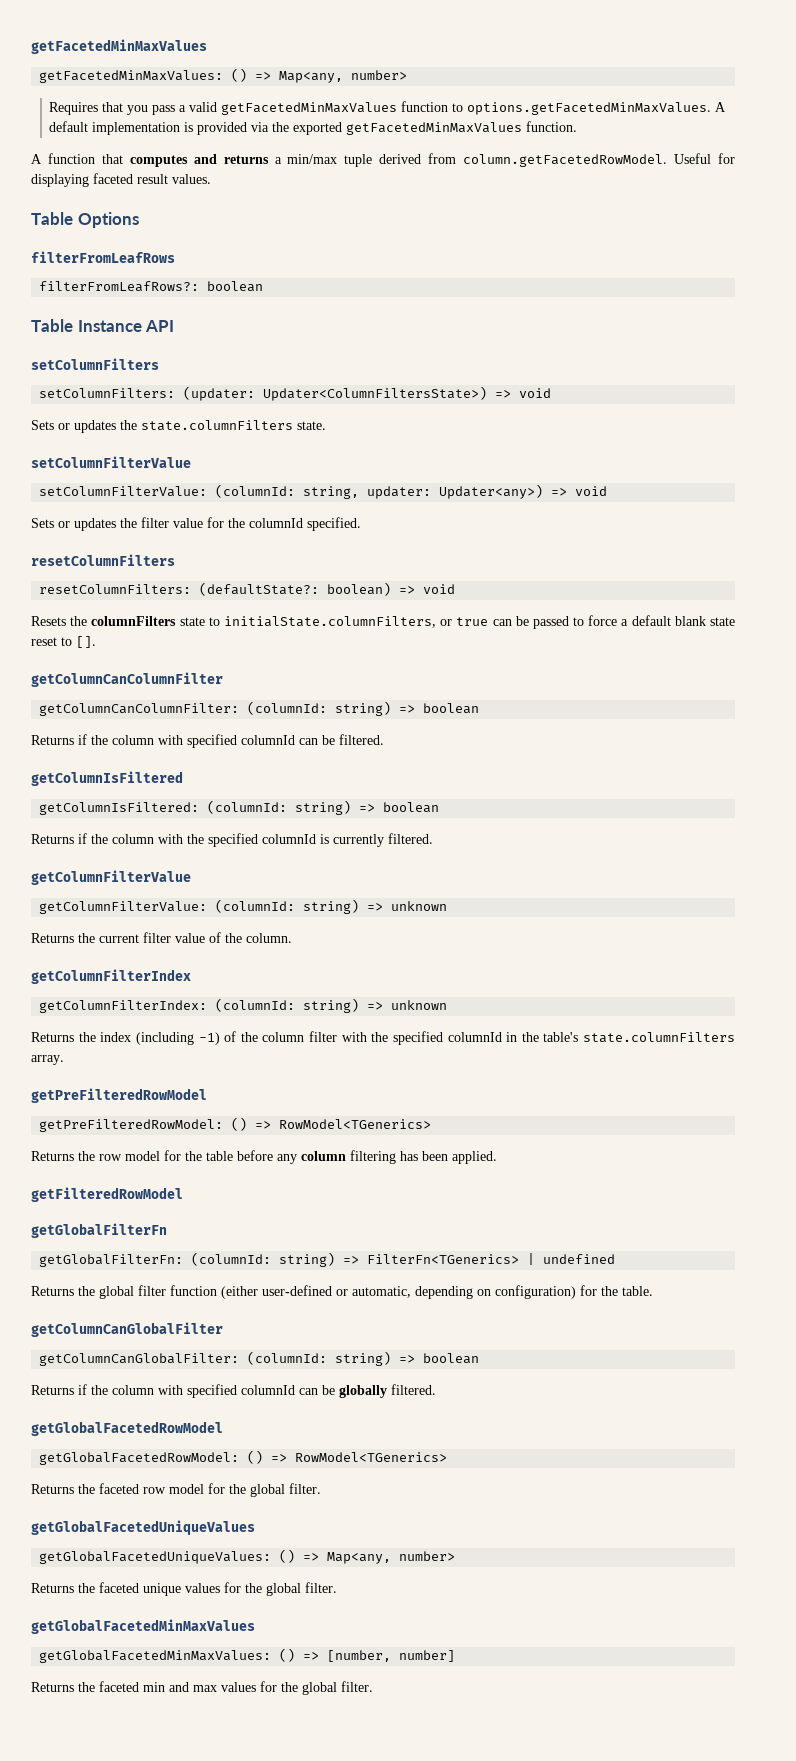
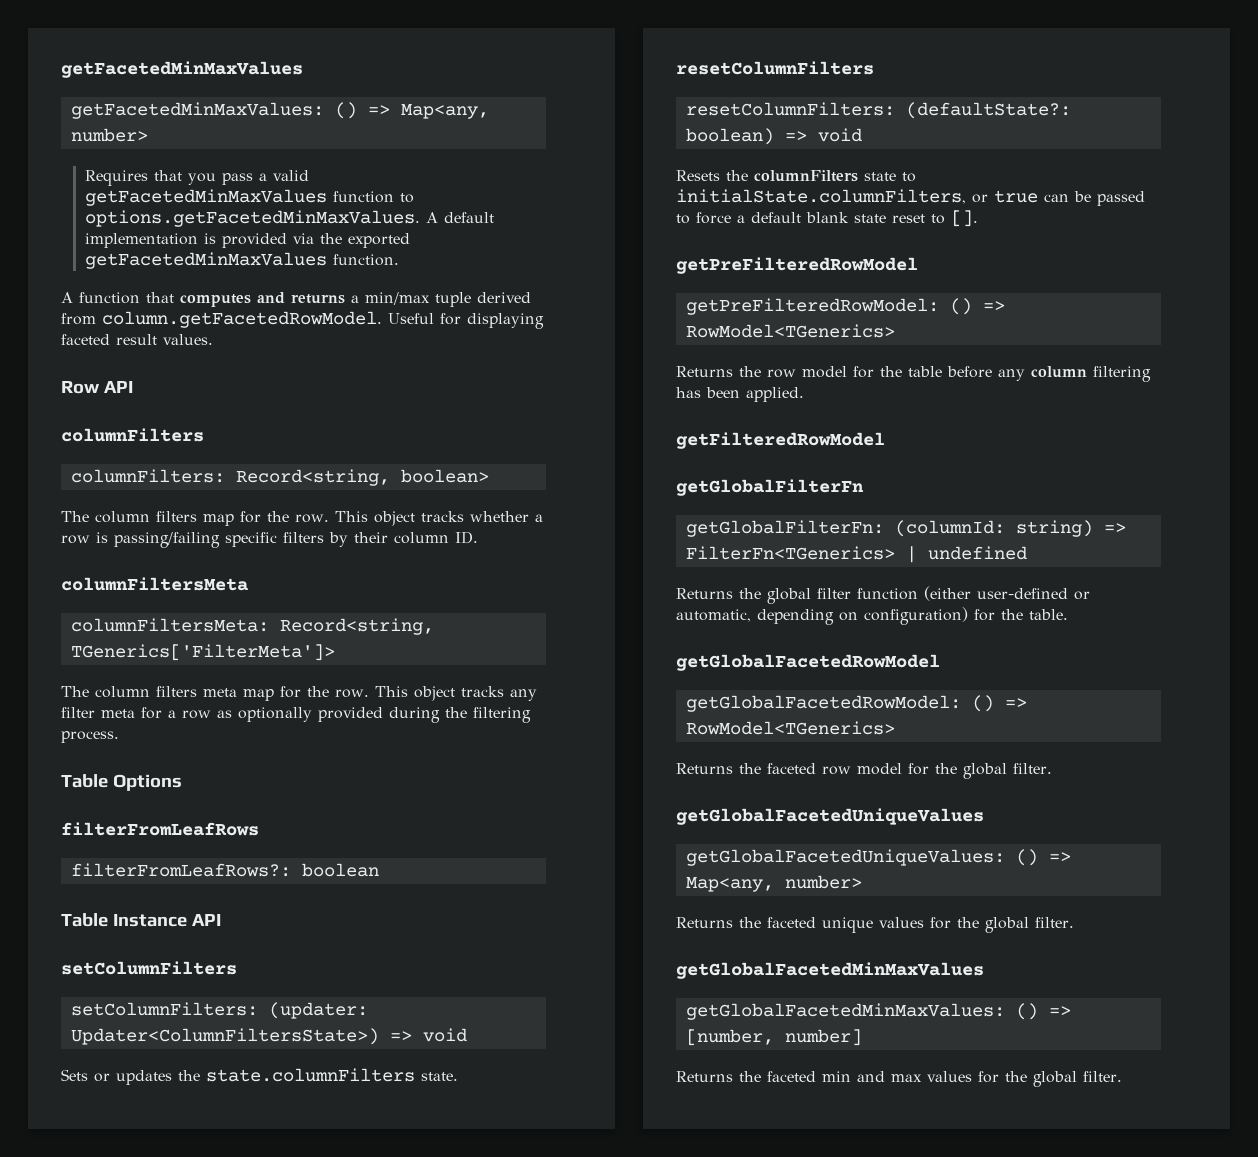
+ Row API
+ columnFilters
+ columnFilters: Record<string, boolean>
+ The column filters map for the row. This object tracks whether a row is passing/failing specific filters by their column ID.
+ columnFiltersMeta
+ columnFiltersMeta: Record<string, TGenerics['FilterMeta']>
+ The column filters meta map for the row. This object tracks any filter meta for a row as optionally provided during the filtering process.
- setColumnFilterValue
- setColumnFilterValue: (columnId: string, updater: Updater<any>) => void
- Sets or updates the filter value for the columnId specified.
- getColumnCanColumnFilter
- getColumnCanColumnFilter: (columnId: string) => boolean
- Returns if the column with specified columnId can be filtered.
- getColumnIsFiltered
- getColumnIsFiltered: (columnId: string) => boolean
- Returns if the column with the specified columnId is currently filtered.
- getColumnFilterValue
- getColumnFilterValue: (columnId: string) => unknown
- Returns the current filter value of the column.
- getColumnFilterIndex
- getColumnFilterIndex: (columnId: string) => unknown
- Returns the index (including -1) of the column filter with the specified columnId in the table's state.columnFilters array.
- getColumnCanGlobalFilter
- getColumnCanGlobalFilter: (columnId: string) => boolean
- Returns if the column with specified columnId can be globally filtered.

